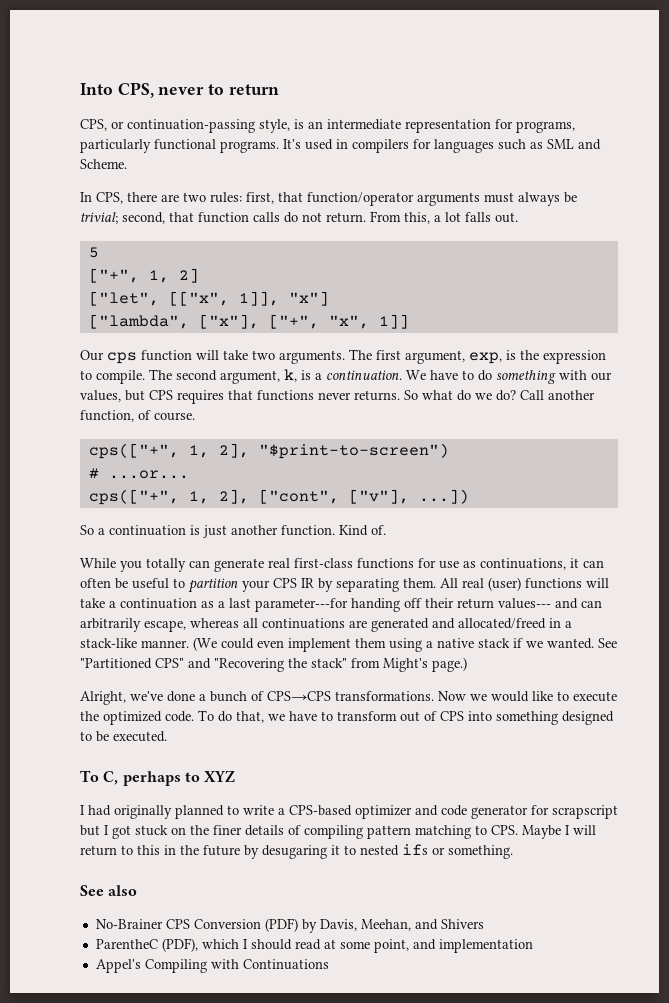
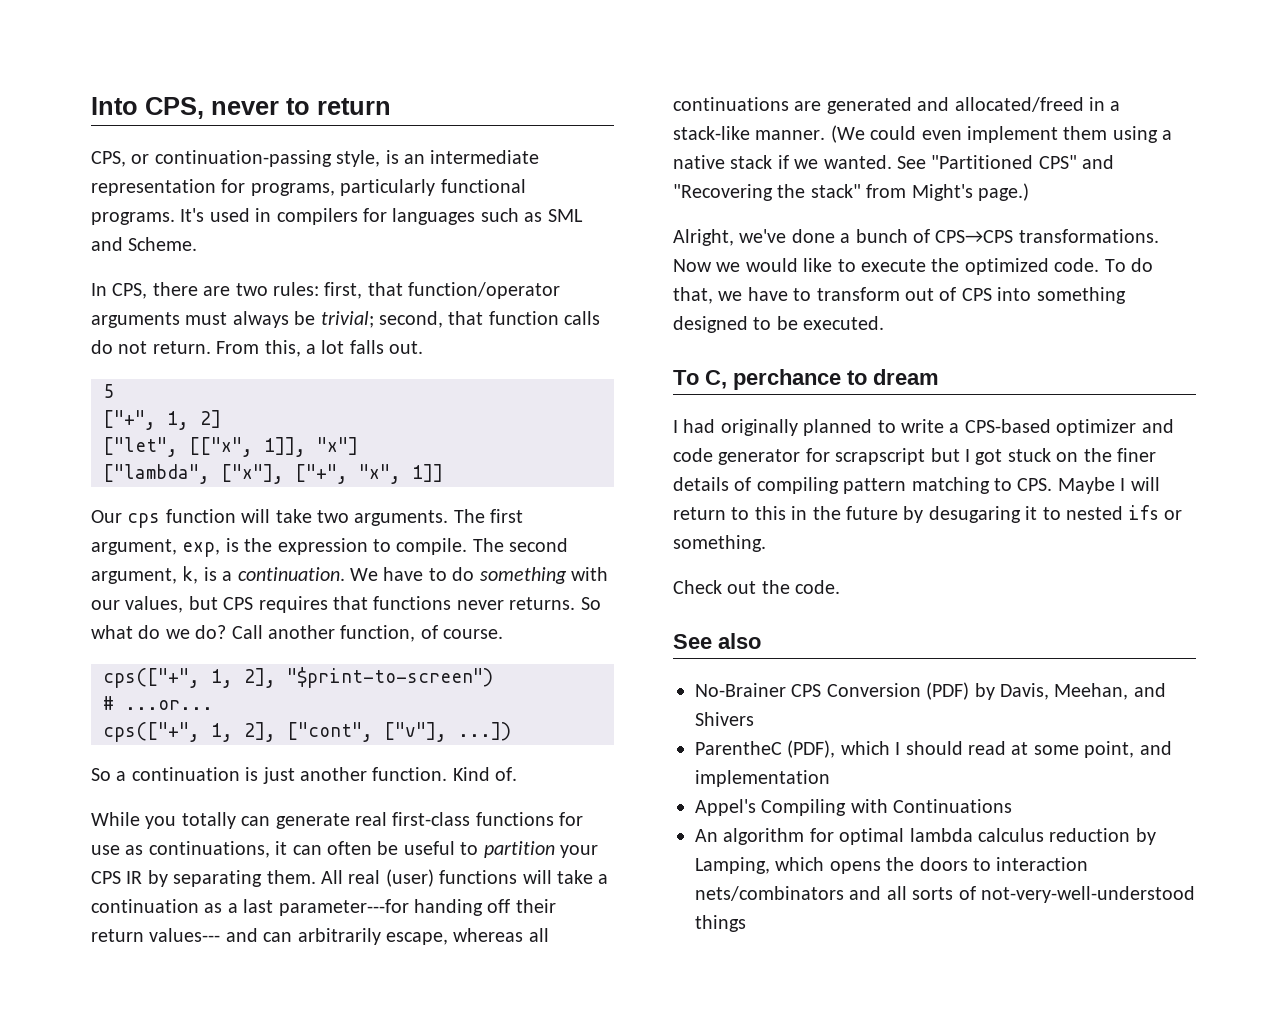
- To C, perhaps to XYZ
+ To C, perchance to dream
+ Check out the code.
+ An algorithm for optimal lambda calculus reduction by Lamping, which opens the doors to interaction nets/combinators and all sorts of not-very-well-understood things

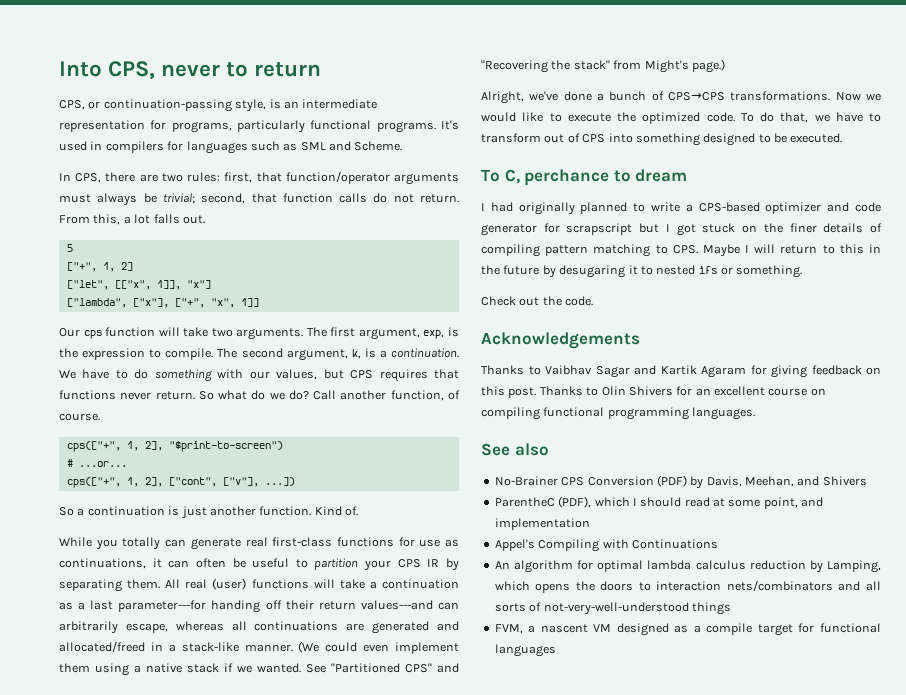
- We have to do something with our values, but CPS requires that functions never returns.
+ We have to do something with our values, but CPS requires that functions never return.
- All real (user) functions will take a continuation as a last parameter---for handing off their return values--- and can arbitrarily escape, whereas all continuations are generated and allocated/freed in a stack-like manner.
+ All real (user) functions will take a continuation as a last parameter---for handing off their return values---and can arbitrarily escape, whereas all continuations are generated and allocated/freed in a stack-like manner.
+ Acknowledgements
+ Thanks to Vaibhav Sagar and Kartik Agaram for giving feedback on this post. Thanks to Olin Shivers for an excellent course on compiling functional programming languages.
+ FVM, a nascent VM designed as a compile target for functional languages

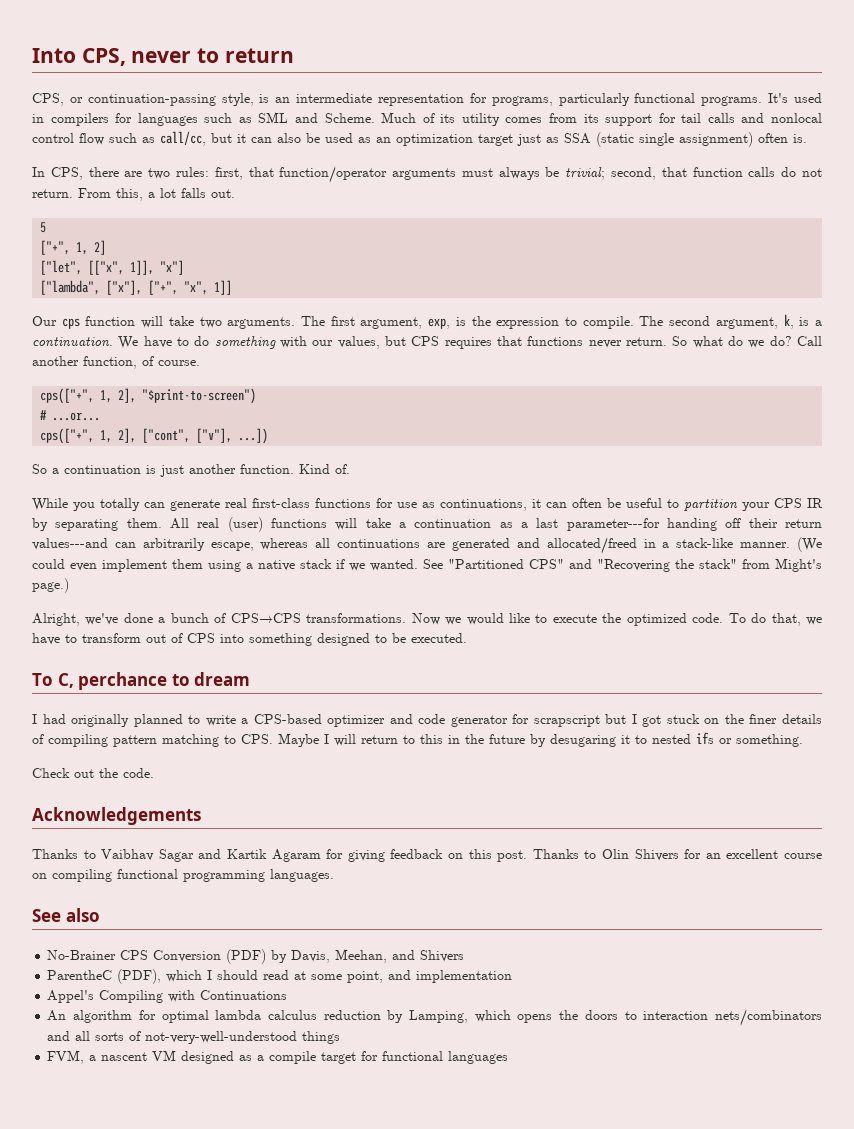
+ Much of its utility comes from its support for tail calls and nonlocal control flow such as call/cc, but it can also be used as an optimization target just as SSA (static single assignment) often is.

